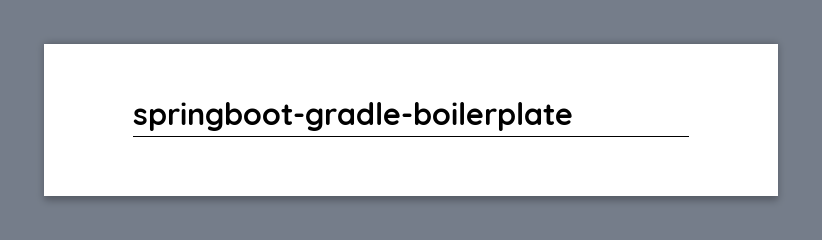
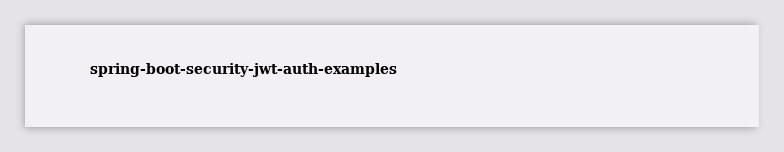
- springboot-gradle-boilerplate
+ spring-boot-security-jwt-auth-examples

